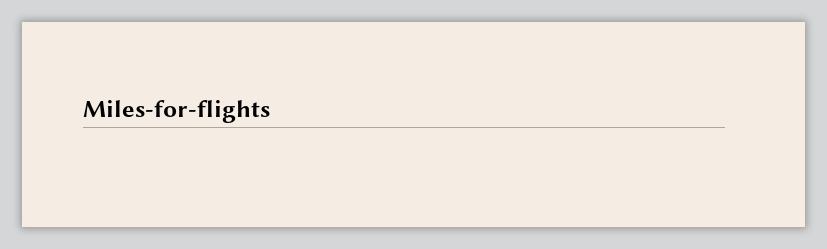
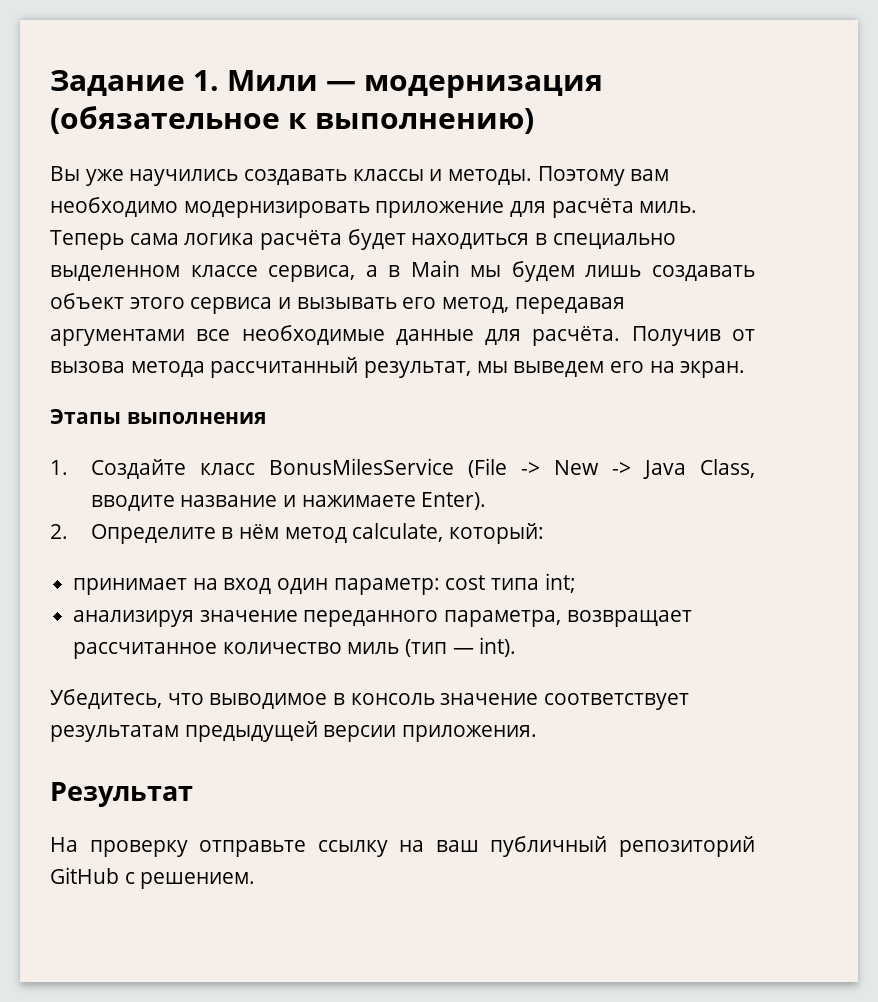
- Miles-for-flights
+ Задание 1. Мили — модернизация (обязательное к выполнению)
+ Вы уже научились создавать классы и методы. Поэтому вам необходимо модернизировать приложение для расчёта миль. Теперь сама логика расчёта будет находиться в специально выделенном классе сервиса, а в Main мы будем лишь создавать объект этого сервиса и вызывать его метод, передавая аргументами все необходимые данные для расчёта. Получив от вызова метода рассчитанный результат, мы выведем его на экран.
+ Этапы выполнения
+ 1. Создайте класс BonusMilesService (File -> New -> Java Class, вводите название и нажимаете Enter).
+ 2. Определите в нём метод calculate, который:
+ принимает на вход один параметр: cost типа int;
+ анализируя значение переданного параметра, возвращает рассчитанное количество миль (тип — int).
+ Убедитесь, что выводимое в консоль значение соответствует результатам предыдущей версии приложения.
+ Результат
+ На проверку отправьте ссылку на ваш публичный репозиторий GitHub с решением.

